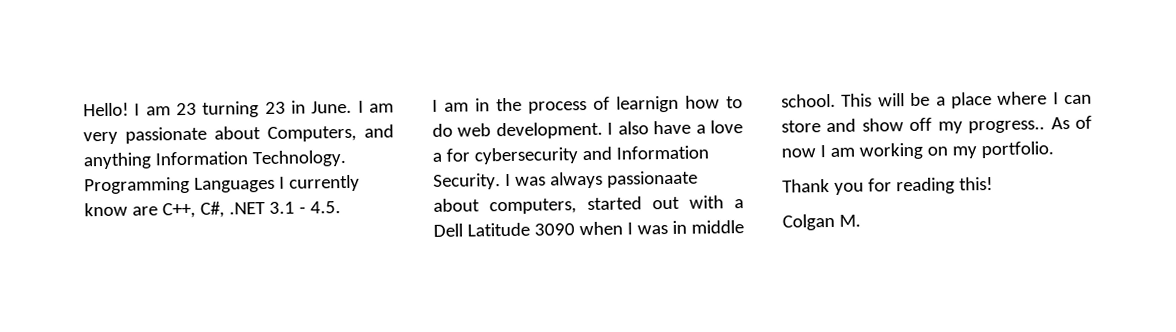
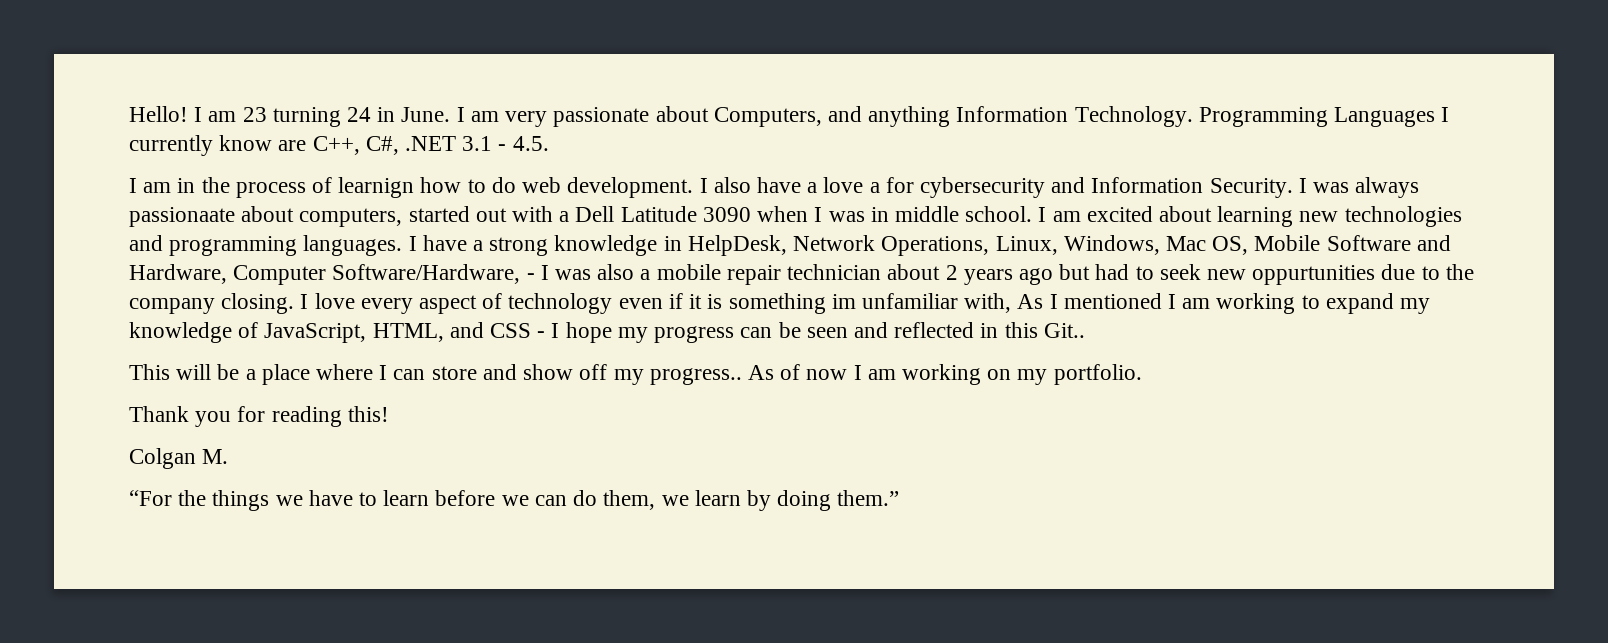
- I am 23 turning 23 in June.
+ I am 23 turning 24 in June.
- I was always passionaate about computers, started out with a Dell Latitude 3090 when I was in middle school. This will be a place where I can store and show off my progress..
+ I was always passionaate about computers, started out with a Dell Latitude 3090 when I was in middle school. I am excited about learning new technologies and programming languages. I have a strong knowledge in HelpDesk, Network Operations, Linux, Windows, Mac OS, Mobile Software and Hardware, Computer Software/Hardware, - I was also a mobile repair technician about 2 years ago but had to seek new oppurtunities due to the company closing. I love every aspect of technology even if it is something im unfamiliar with, As I mentioned I am working to expand my knowledge of JavaScript, HTML, and CSS - I hope my progress can be seen and reflected in this Git..
+ This will be a place where I can store and show off my progress..
+ “For the things we have to learn before we can do them, we learn by doing them.”

